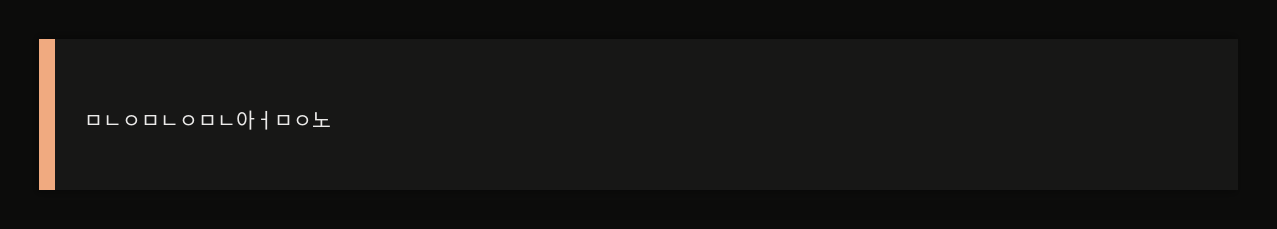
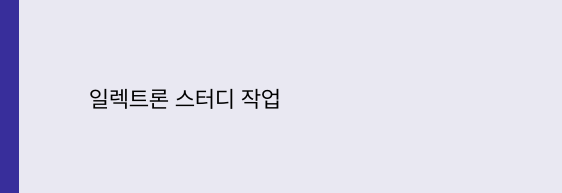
- ㅁㄴㅇㅁㄴㅇㅁㄴ아ㅓㅁㅇ노
+ 일렉트론 스터디 작업

